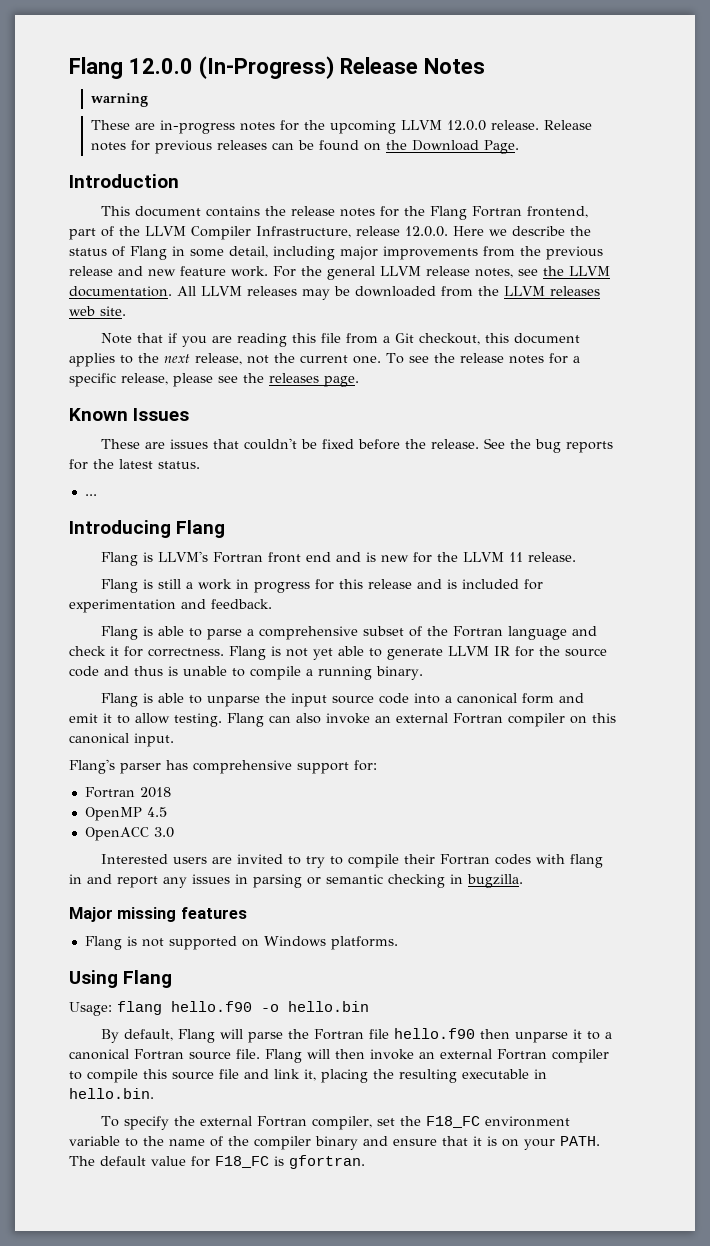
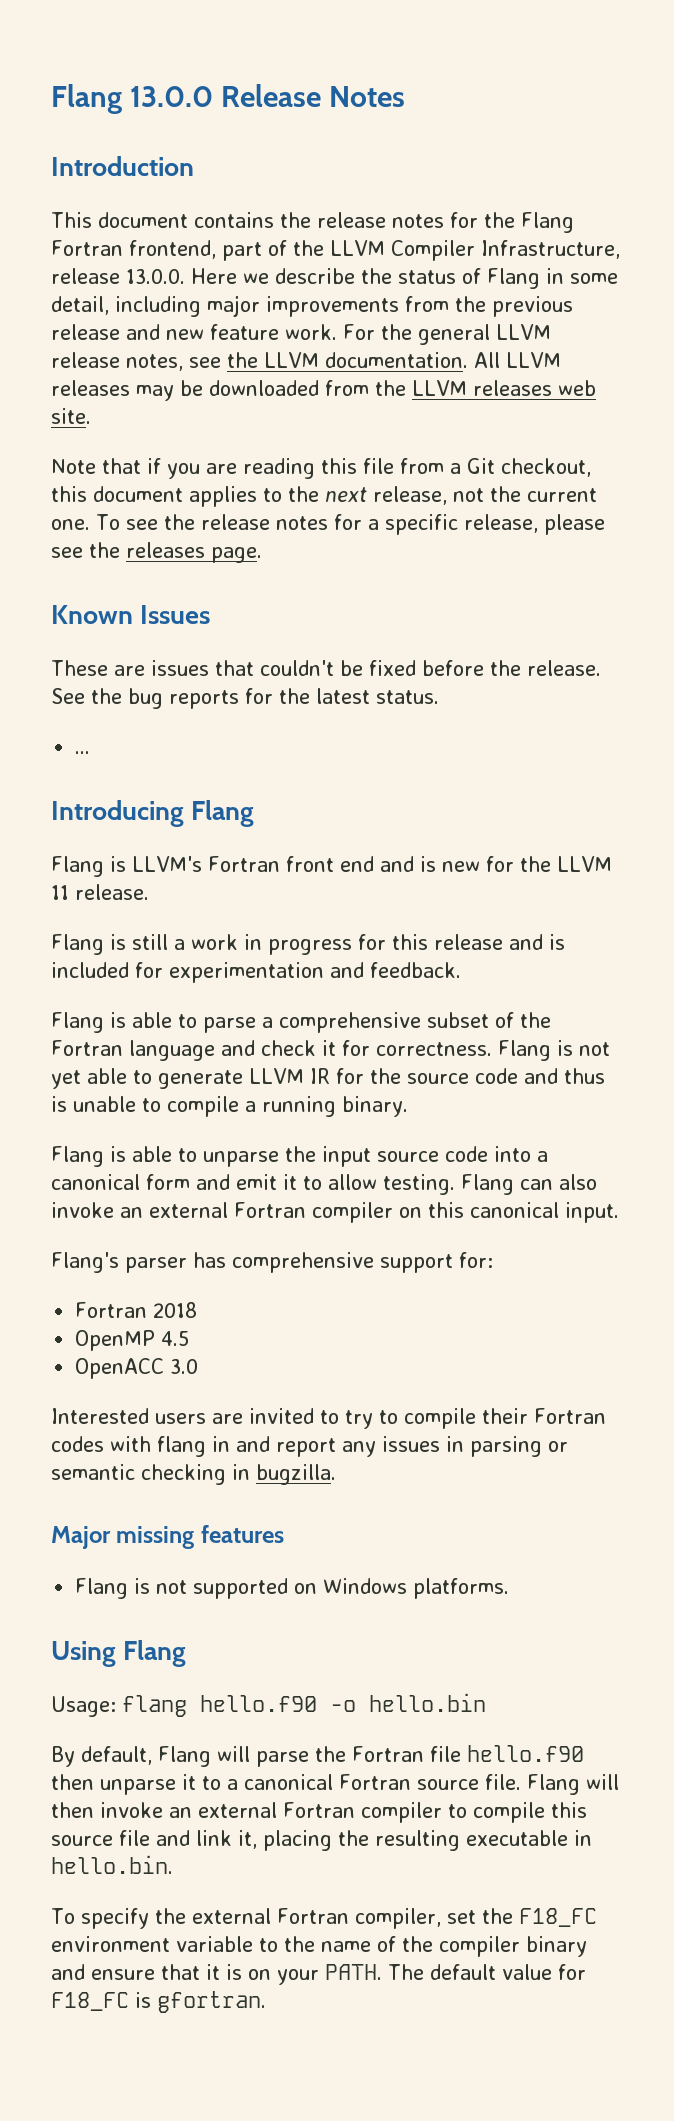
- Flang 12.0.0 (In-Progress) Release Notes
+ Flang 13.0.0 Release Notes
- warning
- These are in-progress notes for the upcoming LLVM 12.0.0 release. Release notes for previous releases can be found on the Download Page.
- This document contains the release notes for the Flang Fortran frontend, part of the LLVM Compiler Infrastructure, release 12.0.0. Here we describe the status of Flang in some detail, including major improvements from the previous release and new feature work.
+ This document contains the release notes for the Flang Fortran frontend, part of the LLVM Compiler Infrastructure, release 13.0.0. Here we describe the status of Flang in some detail, including major improvements from the previous release and new feature work.

